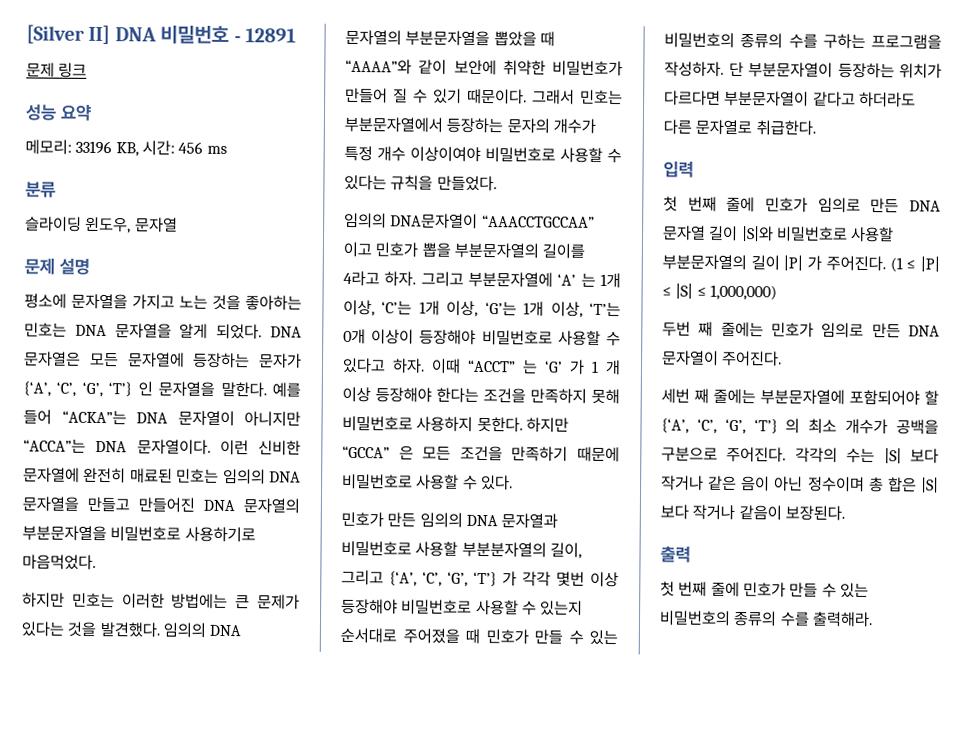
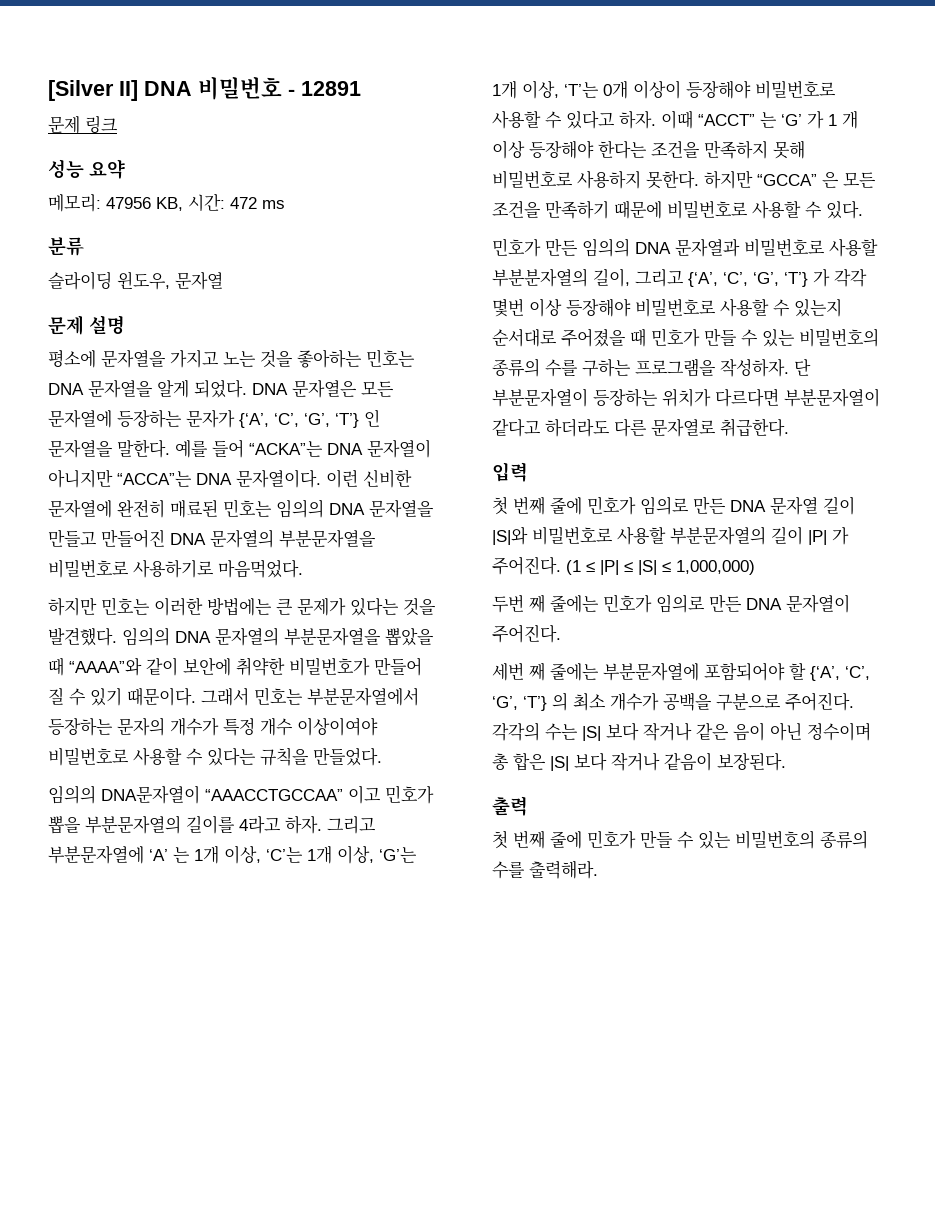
- 메모리: 33196 KB, 시간: 456 ms
+ 메모리: 47956 KB, 시간: 472 ms

